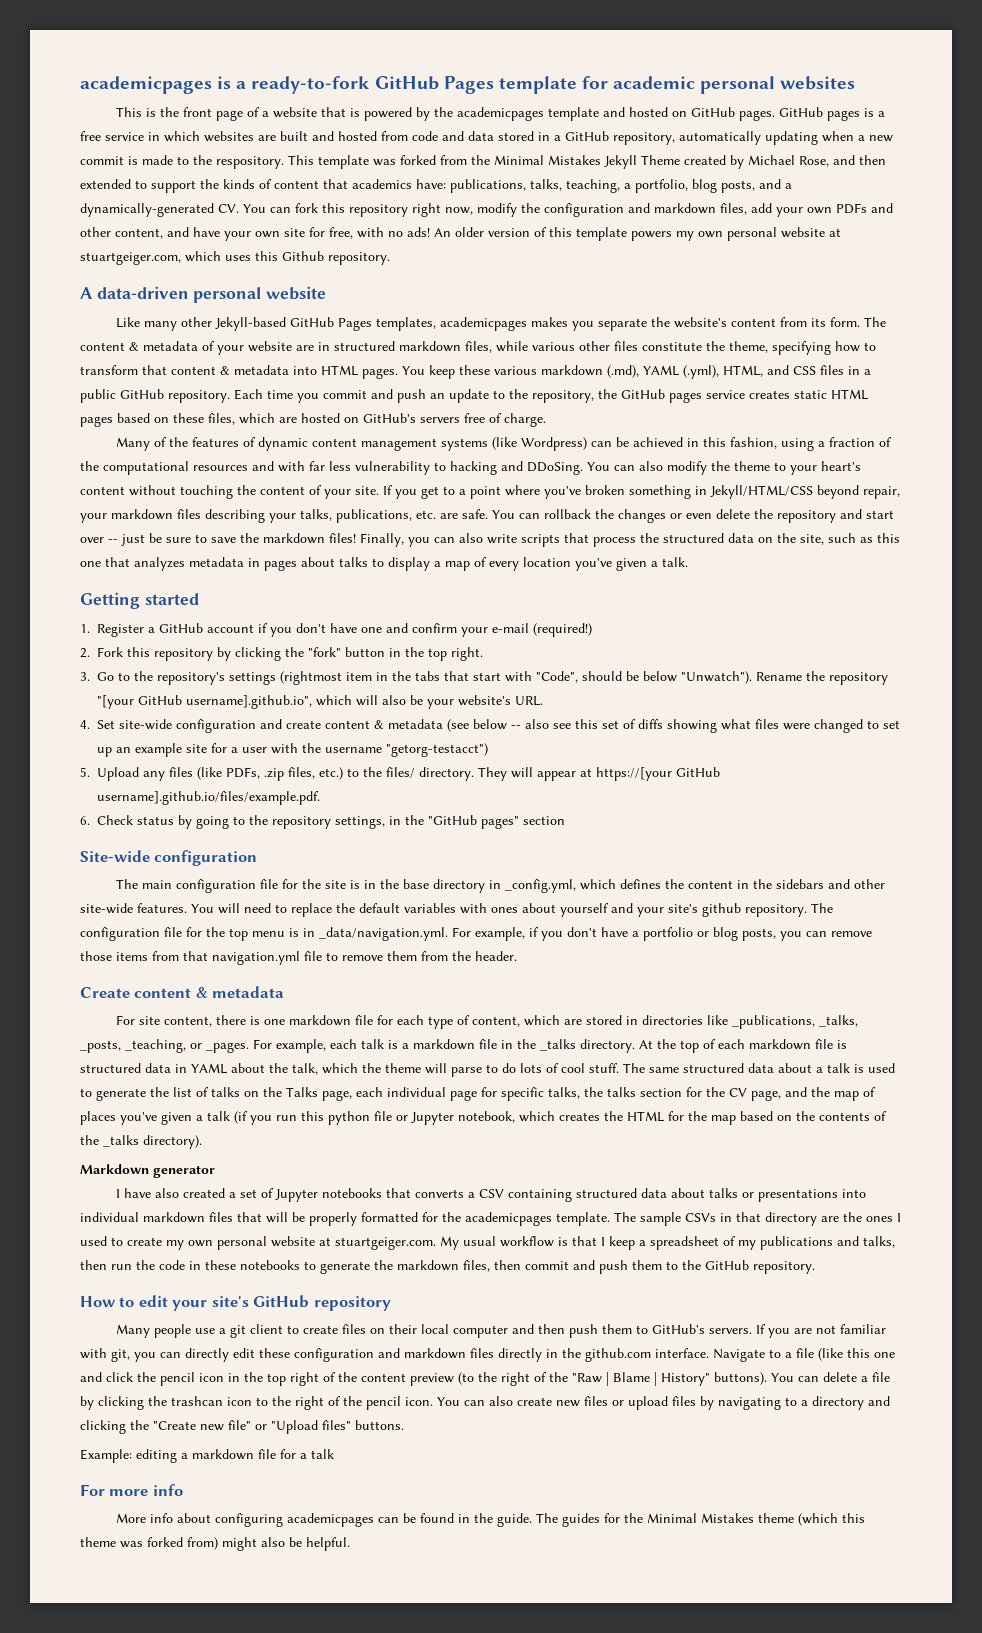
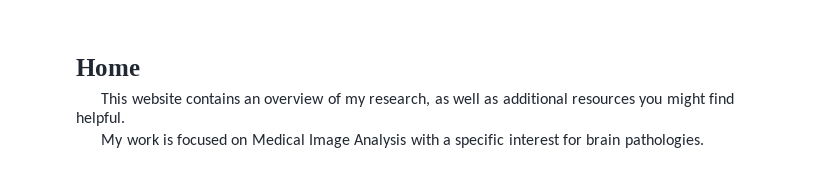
- academicpages is a ready-to-fork GitHub Pages template for academic personal websites
- This is the front page of a website that is powered by the academicpages template and hosted on GitHub pages. GitHub pages is a free service in which websites are built and hosted from code and data stored in a GitHub repository, automatically updating when a new commit is made to the respository. This template was forked from the Minimal Mistakes Jekyll Theme created by Michael Rose, and then extended to support the kinds of content that academics have: publications, talks, teaching, a portfolio, blog posts, and a dynamically-generated CV. You can fork this repository right now, modify the configuration and markdown files, add your own PDFs and other content, and have your own site for free, with no ads! An older version of this template powers my own personal website at stuartgeiger.com, which uses this Github repository.
- A data-driven personal website
- Like many other Jekyll-based GitHub Pages templates, academicpages makes you separate the website's content from its form. The content & metadata of your website are in structured markdown files, while various other files constitute the theme, specifying how to transform that content & metadata into HTML pages. You keep these various markdown (.md), YAML (.yml), HTML, and CSS files in a public GitHub repository. Each time you commit and push an update to the repository, the GitHub pages service creates static HTML pages based on these files, which are hosted on GitHub's servers free of charge.
- Many of the features of dynamic content management systems (like Wordpress) can be achieved in this fashion, using a fraction of the computational resources and with far less vulnerability to hacking and DDoSing. You can also modify the theme to your heart's content without touching the content of your site. If you get to a point where you've broken something in Jekyll/HTML/CSS beyond repair, your markdown files describing your talks, publications, etc. are safe. You can rollback the changes or even delete the repository and start over -- just be sure to save the markdown files! Finally, you can also write scripts that process the structured data on the site, such as this one that analyzes metadata in pages about talks to display a map of every location you've given a talk.
- Getting started
- 1. Register a GitHub account if you don't have one and confirm your e-mail (required!)
- 2. Fork this repository by clicking the "fork" button in the top right.
- 3. Go to the repository's settings (rightmost item in the tabs that start with "Code", should be below "Unwatch"). Rename the repository "[your GitHub username].github.io", which will also be your website's URL.
- 4. Set site-wide configuration and create content & metadata (see below -- also see this set of diffs showing what files were changed to set up an example site for a user with the username "getorg-testacct")
- 5. Upload any files (like PDFs, .zip files, etc.) to the files/ directory. They will appear at https://[your GitHub username].github.io/files/example.pdf.
- 6. Check status by going to the repository settings, in the "GitHub pages" section
- Site-wide configuration
- The main configuration file for the site is in the base directory in _config.yml, which defines the content in the sidebars and other site-wide features. You will need to replace the default variables with ones about yourself and your site's github repository. The configuration file for the top menu is in _data/navigation.yml. For example, if you don't have a portfolio or blog posts, you can remove those items from that navigation.yml file to remove them from the header.
- Create content & metadata
- For site content, there is one markdown file for each type of content, which are stored in directories like _publications, _talks, _posts, _teaching, or _pages. For example, each talk is a markdown file in the _talks directory. At the top of each markdown file is structured data in YAML about the talk, which the theme will parse to do lots of cool stuff. The same structured data about a talk is used to generate the list of talks on the Talks page, each individual page for specific talks, the talks section for the CV page, and the map of places you've given a talk (if you run this python file or Jupyter notebook, which creates the HTML for the map based on the contents of the _talks directory).
- Markdown generator
- I have also created a set of Jupyter notebooks that converts a CSV containing structured data about talks or presentations into individual markdown files that will be properly formatted for the academicpages template. The sample CSVs in that directory are the ones I used to create my own personal website at stuartgeiger.com. My usual workflow is that I keep a spreadsheet of my publications and talks, then run the code in these notebooks to generate the markdown files, then commit and push them to the GitHub repository.
- How to edit your site's GitHub repository
- Many people use a git client to create files on their local computer and then push them to GitHub's servers. If you are not familiar with git, you can directly edit these configuration and markdown files directly in the github.com interface. Navigate to a file (like this one and click the pencil icon in the top right of the content preview (to the right of the "Raw | Blame | History" buttons). You can delete a file by clicking the trashcan icon to the right of the pencil icon. You can also create new files or upload files by navigating to a directory and clicking the "Create new file" or "Upload files" buttons.
- Example: editing a markdown file for a talk
- For more info
- More info about configuring academicpages can be found in the guide. The guides for the Minimal Mistakes theme (which this theme was forked from) might also be helpful.
+ Home
+ This website contains an overview of my research, as well as additional resources you might find helpful.
+ My work is focused on Medical Image Analysis with a specific interest for brain pathologies.

